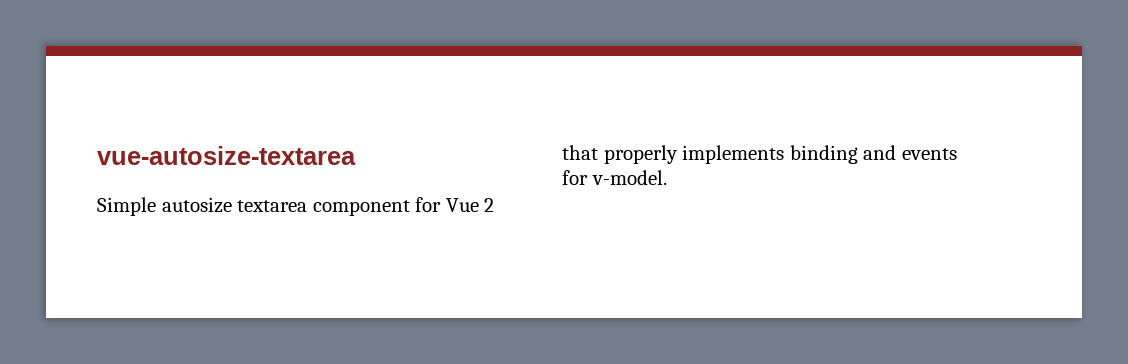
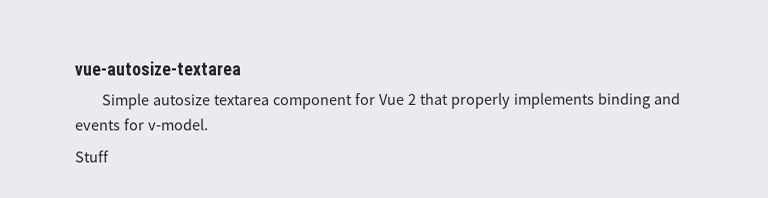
+ Stuff

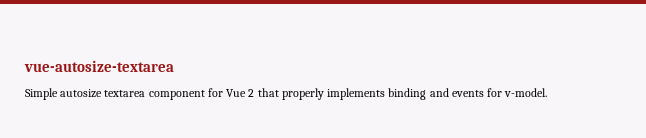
- Stuff

